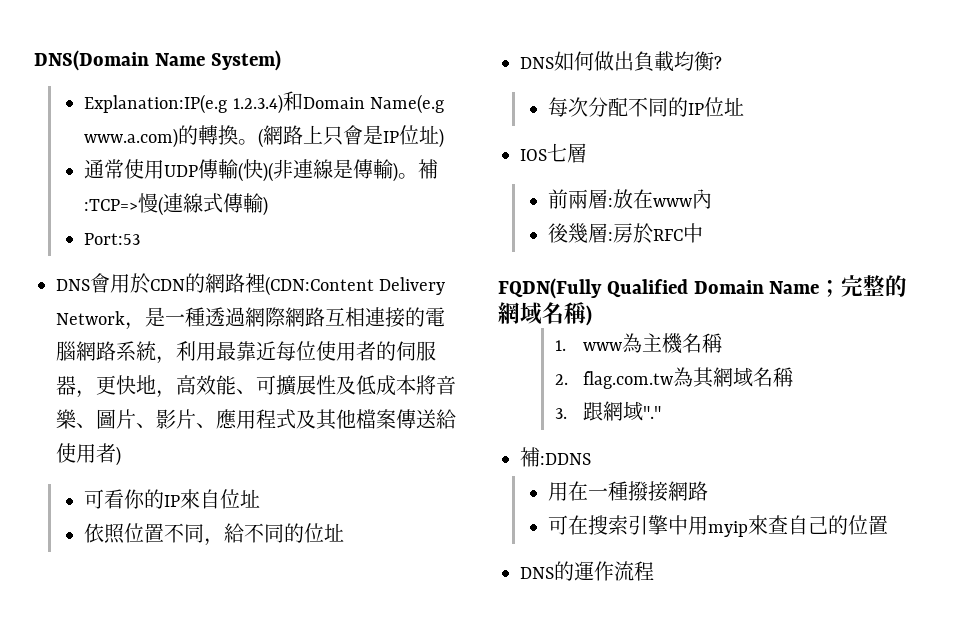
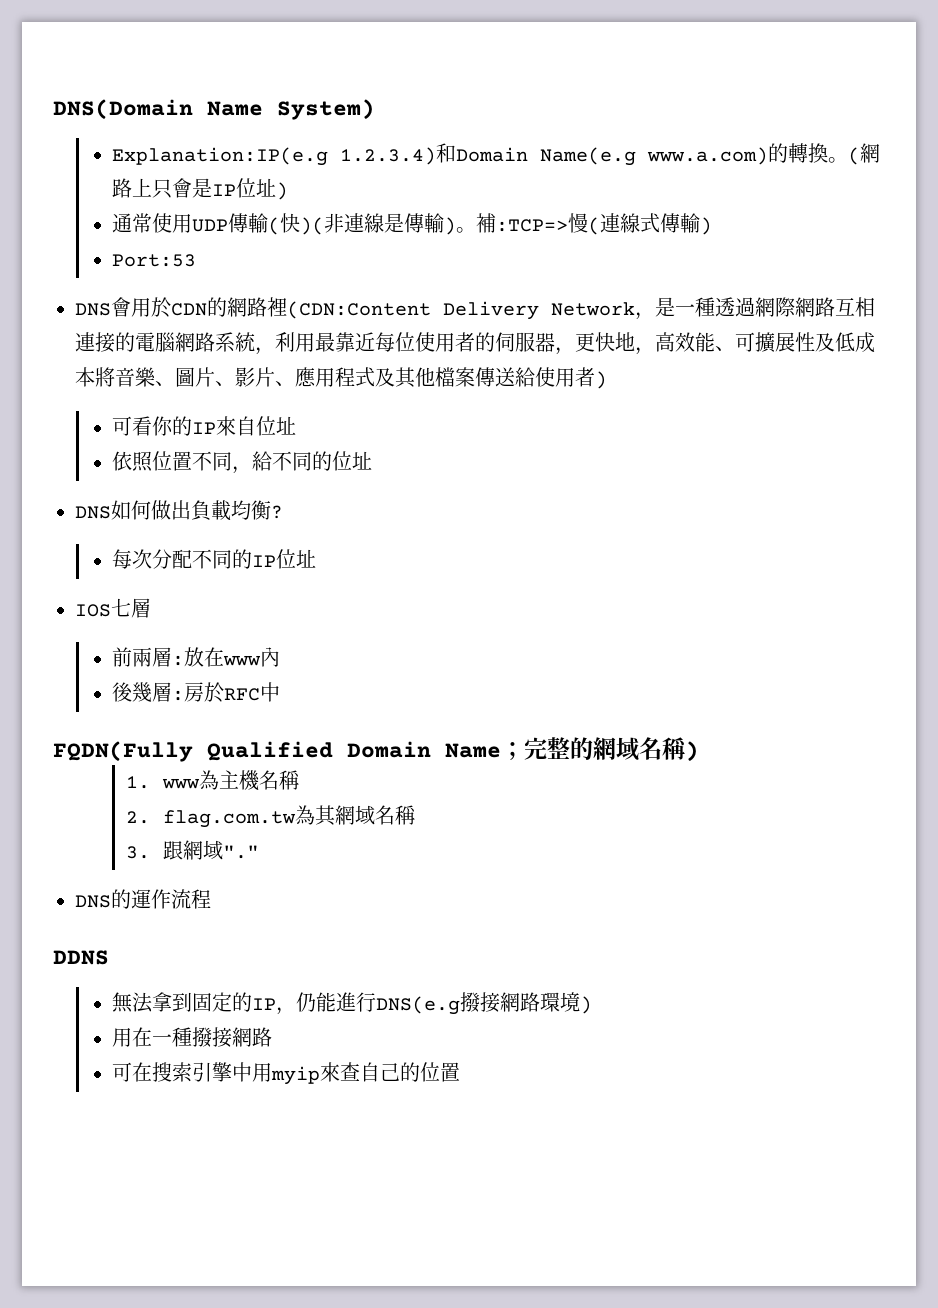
- 補:DDNS
+ DNS的運作流程
+ DDNS
+ 無法拿到固定的IP，仍能進行DNS(e.g撥接網路環境)
- DNS的運作流程

